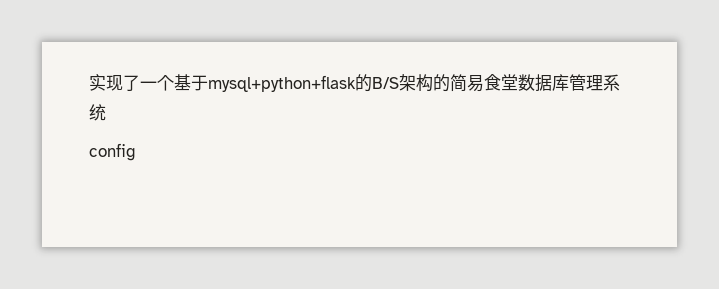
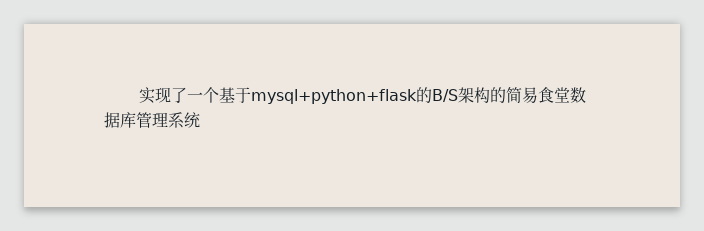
- config

